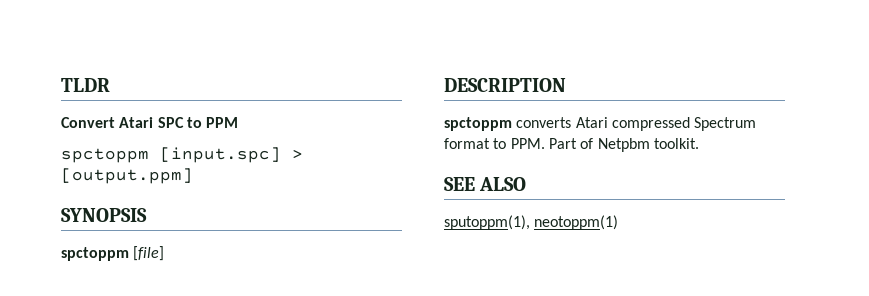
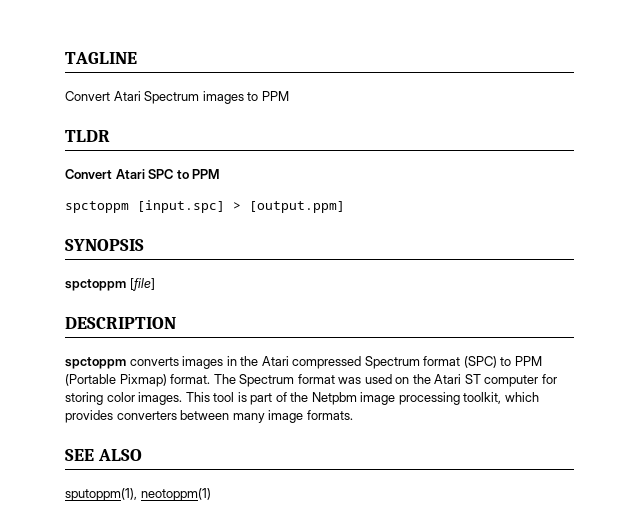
+ TAGLINE
+ Convert Atari Spectrum images to PPM
- spctoppm converts Atari compressed Spectrum format to PPM. Part of Netpbm toolkit.
+ spctoppm converts images in the Atari compressed Spectrum format (SPC) to PPM (Portable Pixmap) format. The Spectrum format was used on the Atari ST computer for storing color images. This tool is part of the Netpbm image processing toolkit, which provides converters between many image formats.

